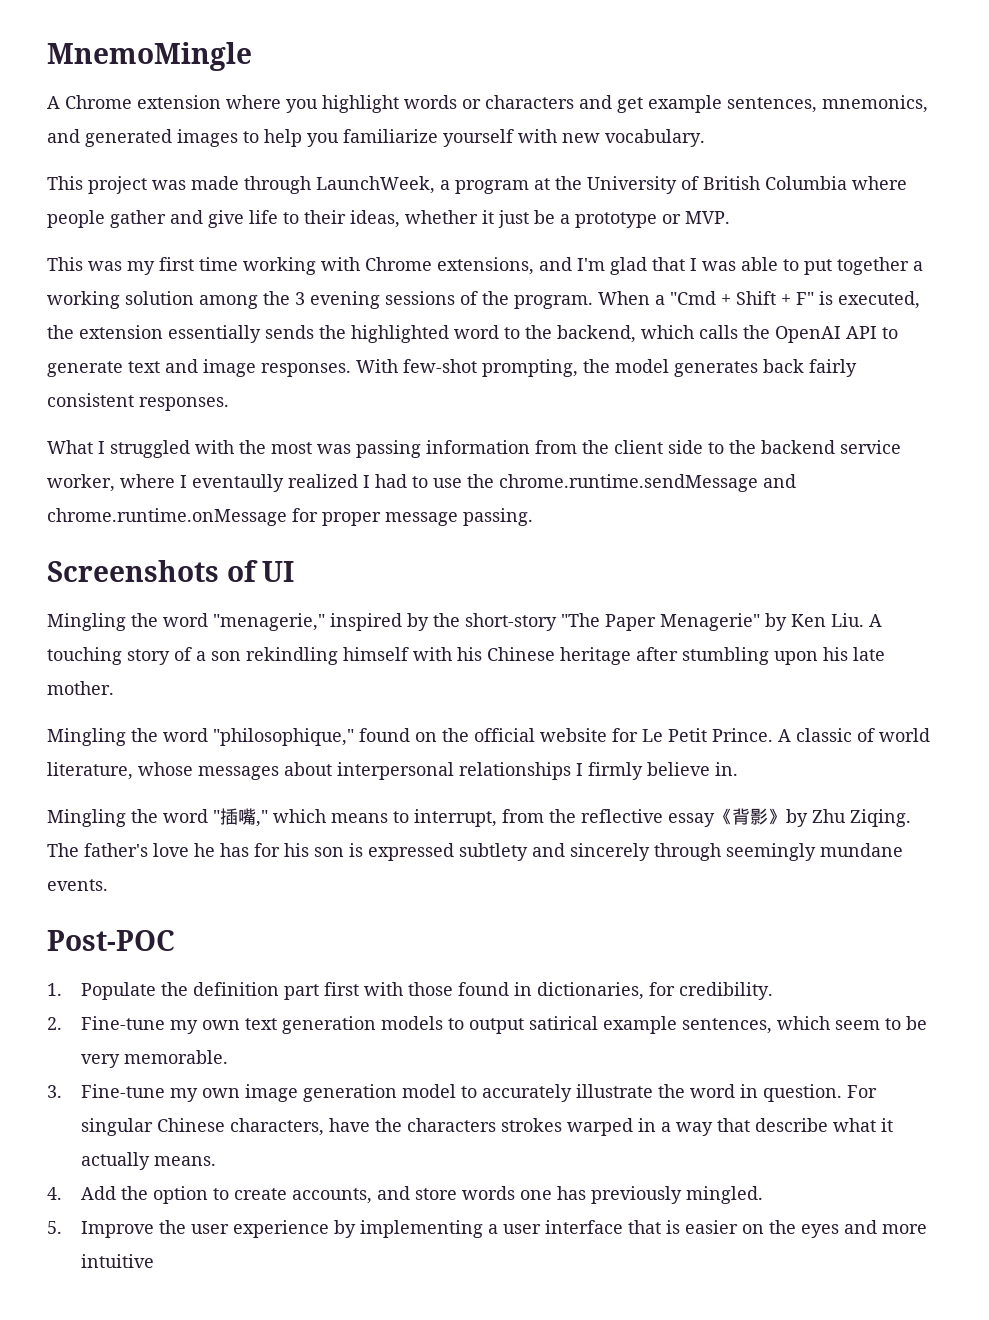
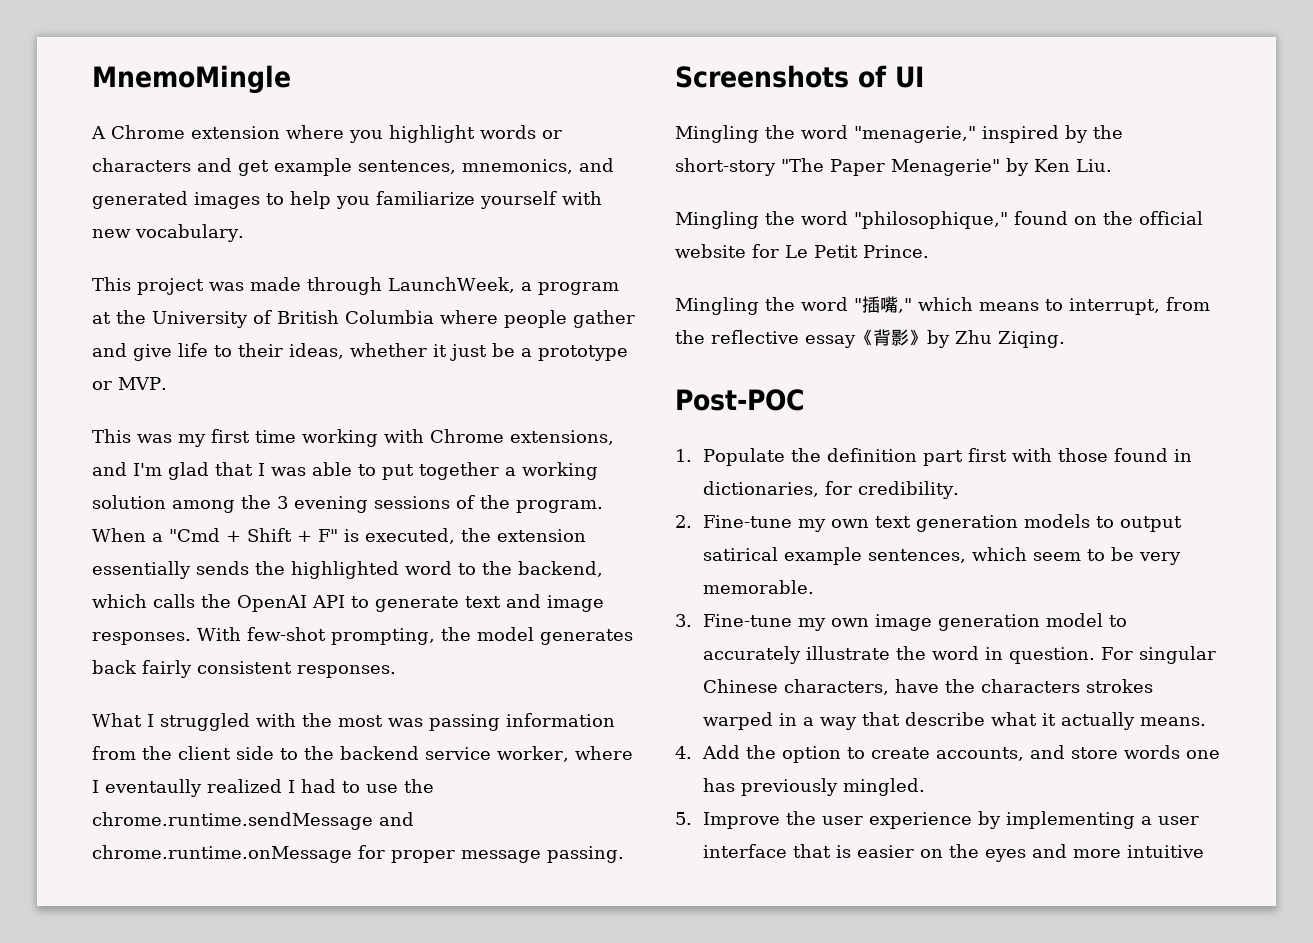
- Mingling the word "menagerie," inspired by the short-story "The Paper Menagerie" by Ken Liu. A touching story of a son rekindling himself with his Chinese heritage after stumbling upon his late mother.
+ Mingling the word "menagerie," inspired by the short-story "The Paper Menagerie" by Ken Liu.
- A classic of world literature, whose messages about interpersonal relationships I firmly believe in.
- The father's love he has for his son is expressed subtlety and sincerely through seemingly mundane events.

